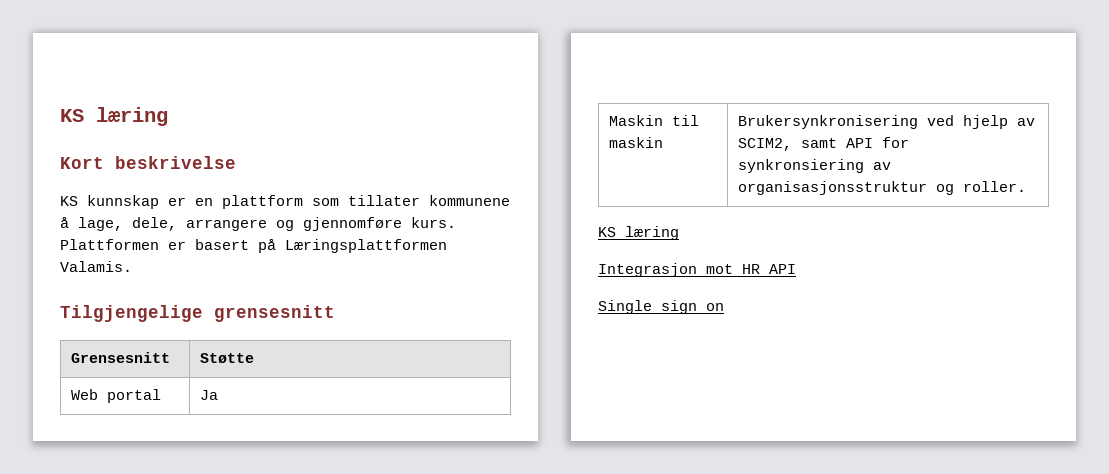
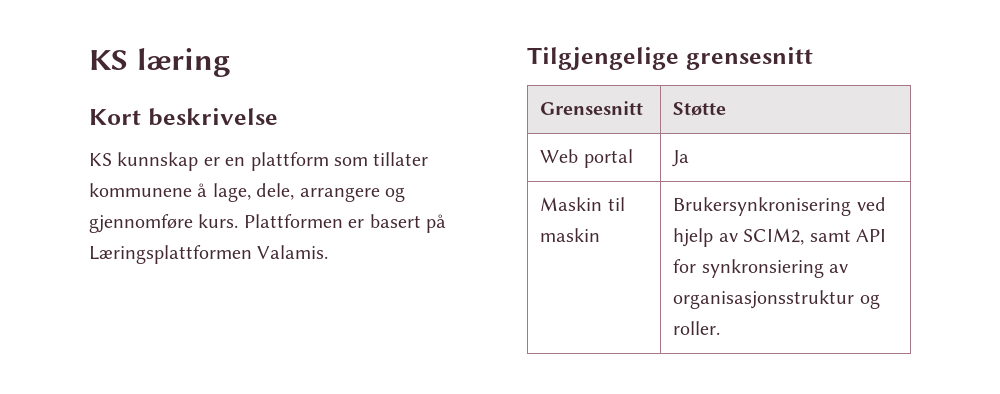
  Maskin til maskin | Brukersynkronisering ved hjelp av SCIM2, samt API for synkronsiering av organisasjonsstruktur og roller.
- KS læring
- Integrasjon mot HR API
- Single sign on

